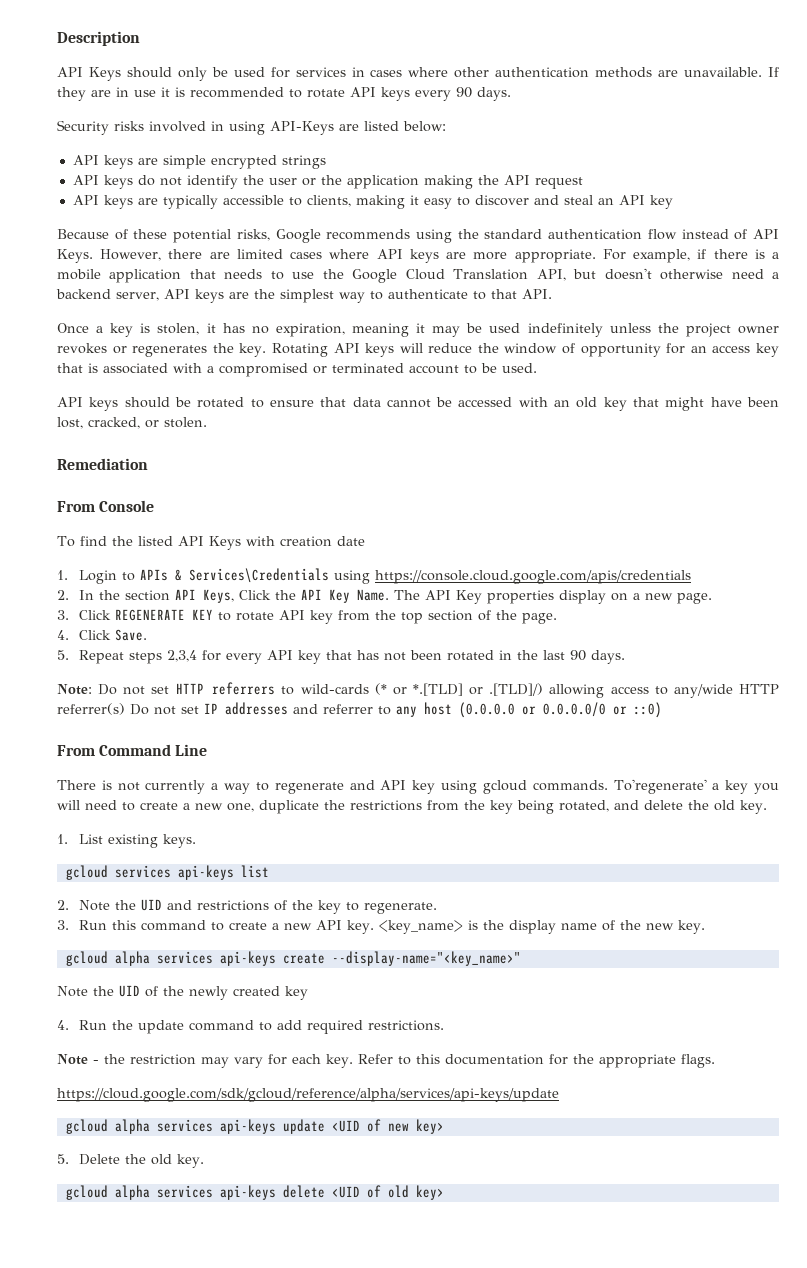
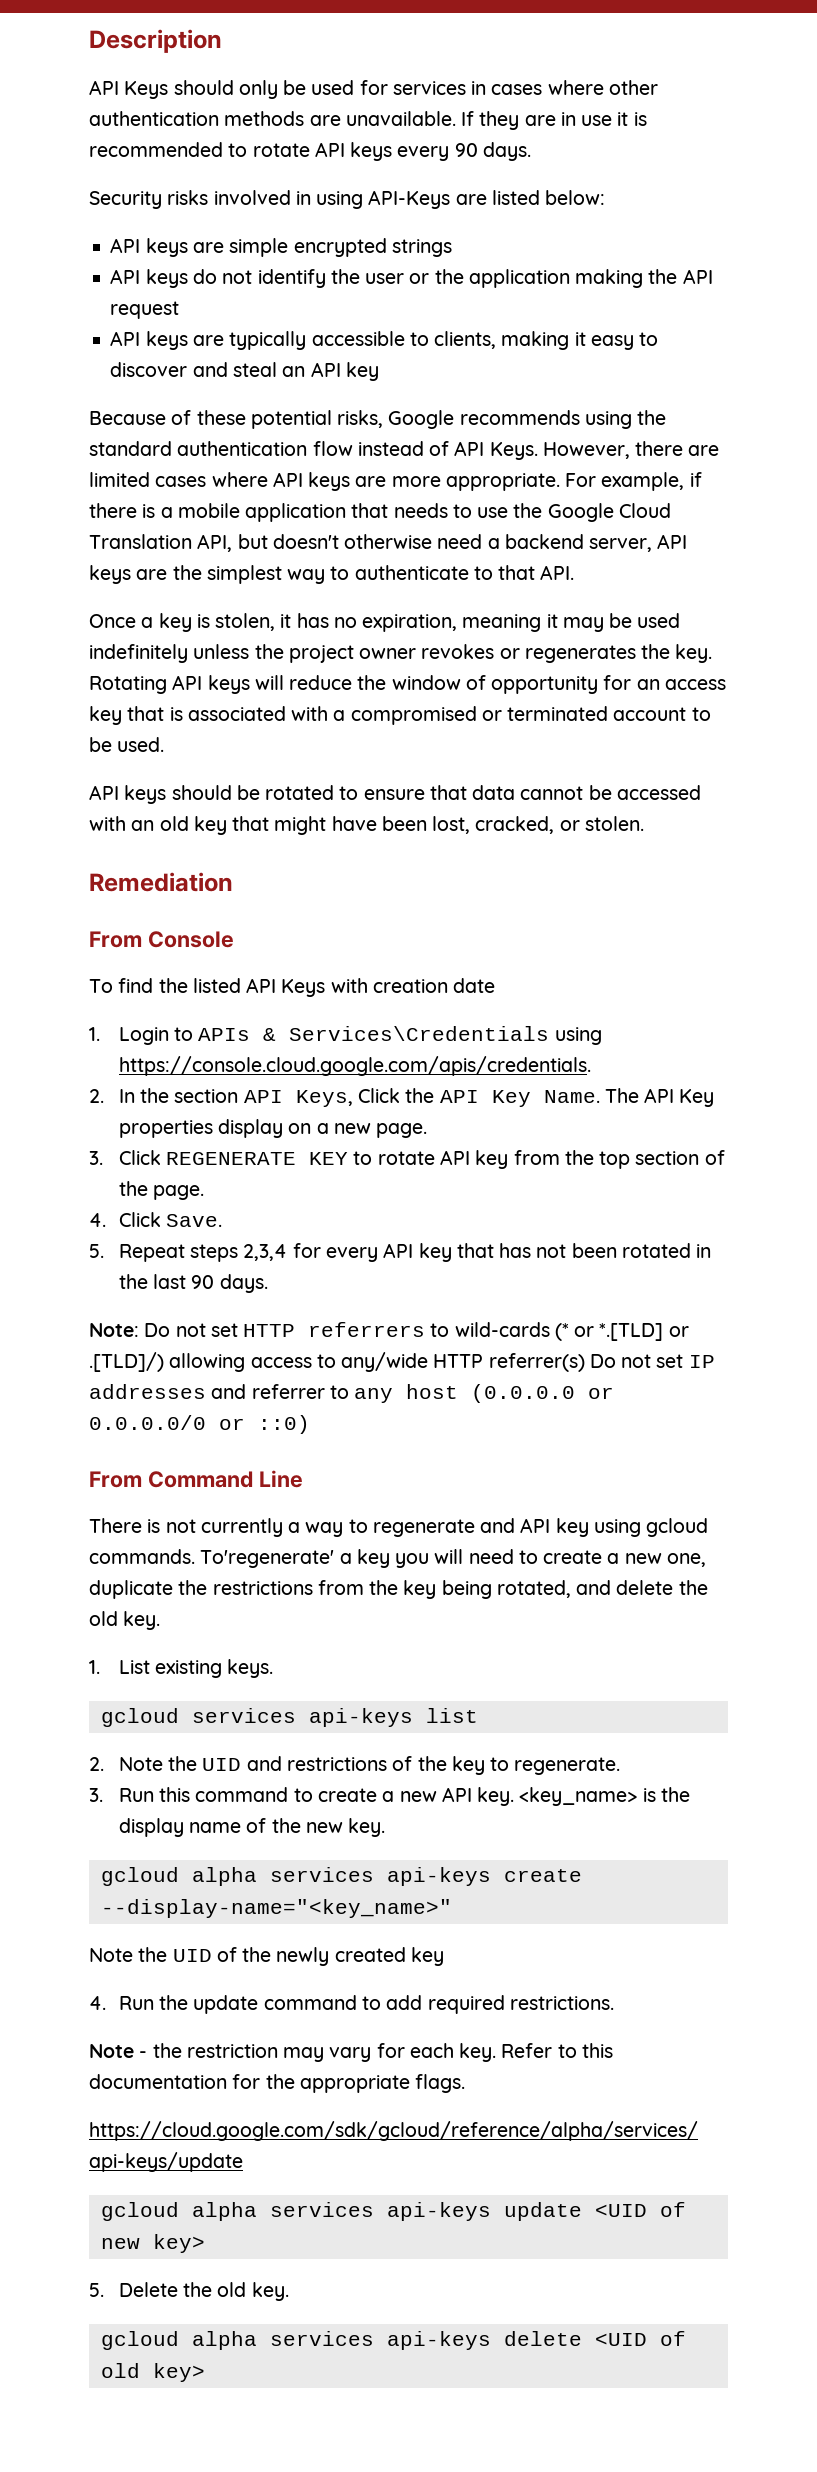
- 1. Login to APIs & Services\Credentials using https://console.cloud.google.com/apis/credentials
+ 1. Login to APIs & Services\Credentials using https://console.cloud.google.com/apis/credentials.

